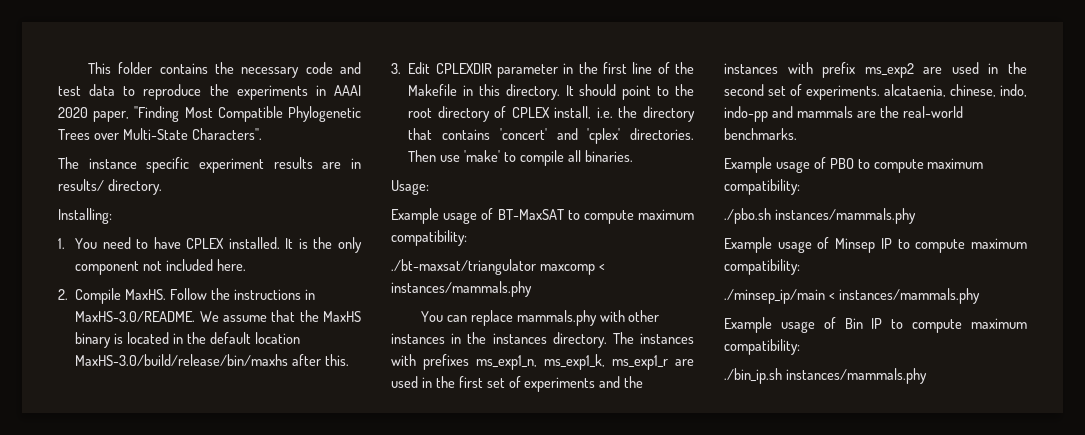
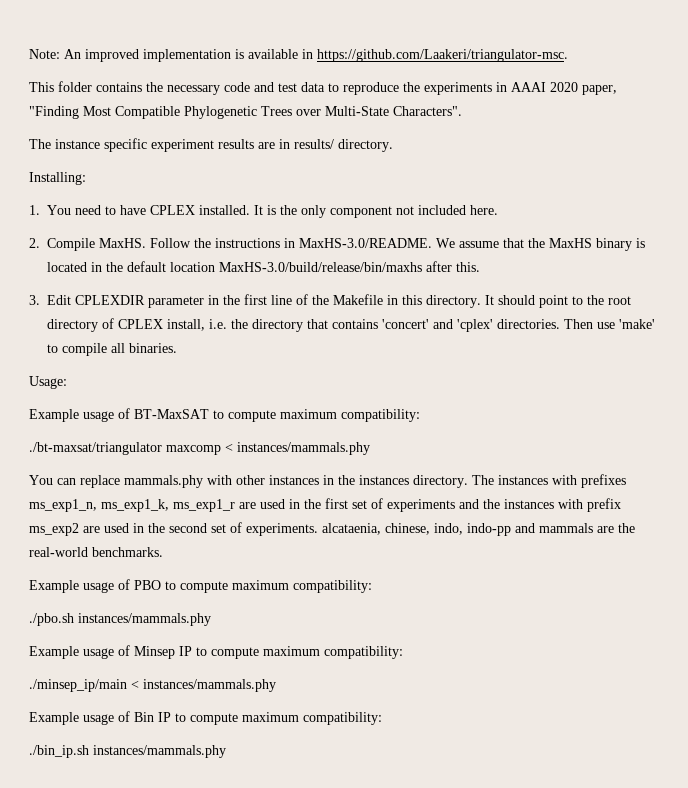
+ Note: An improved implementation is available in https://github.com/Laakeri/triangulator-msc.

